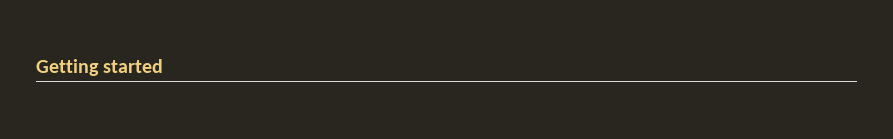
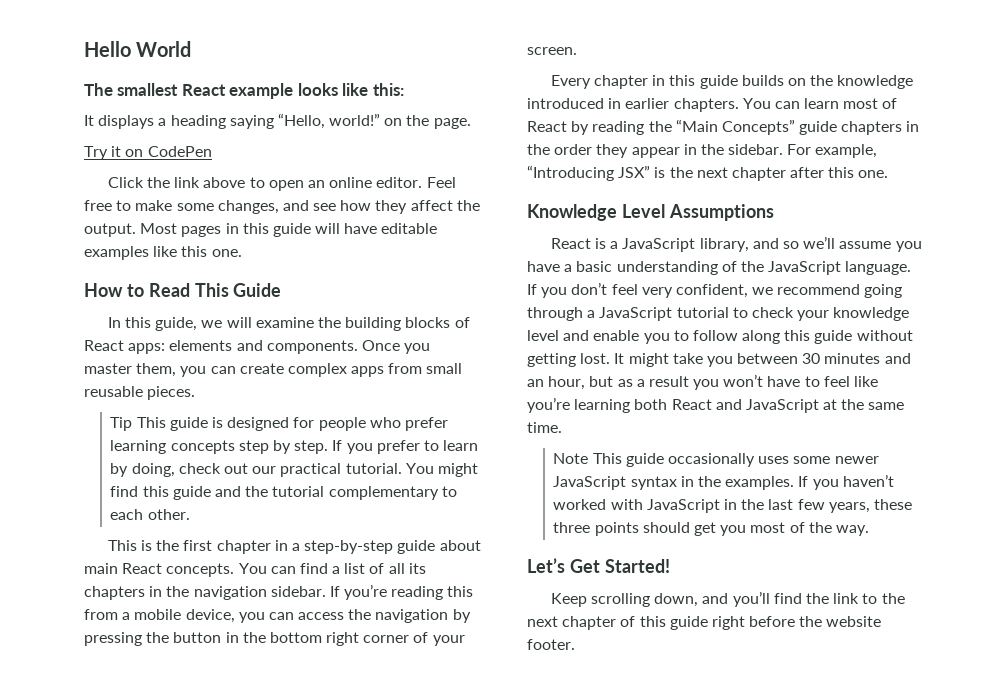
- Getting started
+ Hello World
+ The smallest React example looks like this:
+ It displays a heading saying “Hello, world!” on the page.
+ Try it on CodePen
+ Click the link above to open an online editor. Feel free to make some changes, and see how they affect the output. Most pages in this guide will have editable examples like this one.
+ How to Read This Guide
+ In this guide, we will examine the building blocks of React apps: elements and components. Once you master them, you can create complex apps from small reusable pieces.
+ Tip This guide is designed for people who prefer learning concepts step by step. If you prefer to learn by doing, check out our practical tutorial. You might find this guide and the tutorial complementary to each other.
+ This is the first chapter in a step-by-step guide about main React concepts. You can find a list of all its chapters in the navigation sidebar. If you’re reading this from a mobile device, you can access the navigation by pressing the button in the bottom right corner of your screen.
+ Every chapter in this guide builds on the knowledge introduced in earlier chapters. You can learn most of React by reading the “Main Concepts” guide chapters in the order they appear in the sidebar. For example, “Introducing JSX” is the next chapter after this one.
+ Knowledge Level Assumptions
+ React is a JavaScript library, and so we’ll assume you have a basic understanding of the JavaScript language. If you don’t feel very confident, we recommend going through a JavaScript tutorial to check your knowledge level and enable you to follow along this guide without getting lost. It might take you between 30 minutes and an hour, but as a result you won’t have to feel like you’re learning both React and JavaScript at the same time.
+ Note This guide occasionally uses some newer JavaScript syntax in the examples. If you haven’t worked with JavaScript in the last few years, these three points should get you most of the way.
+ Let’s Get Started!
+ Keep scrolling down, and you’ll find the link to the next chapter of this guide right before the website footer.

